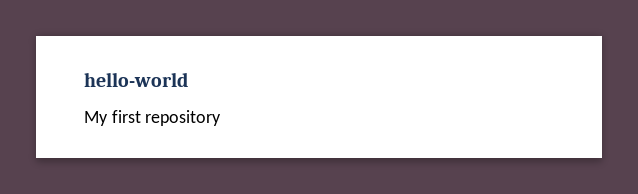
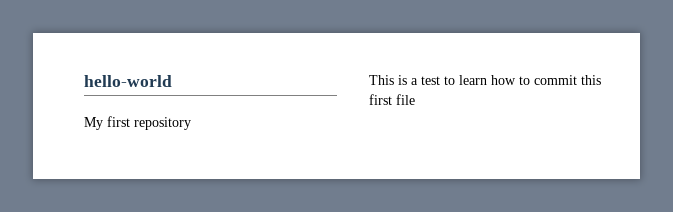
+ This is a test to learn how to commit this first file

